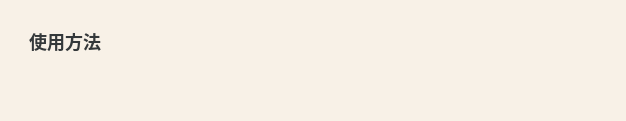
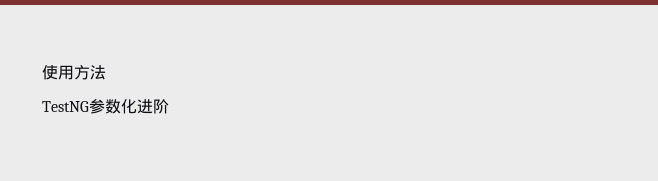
+ TestNG参数化进阶

